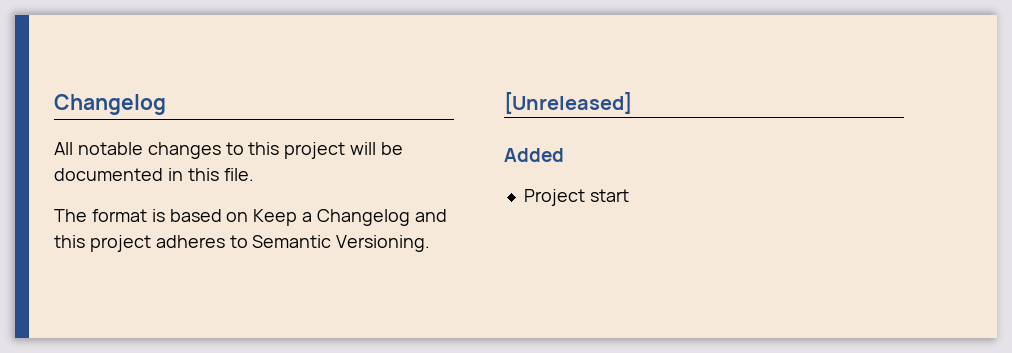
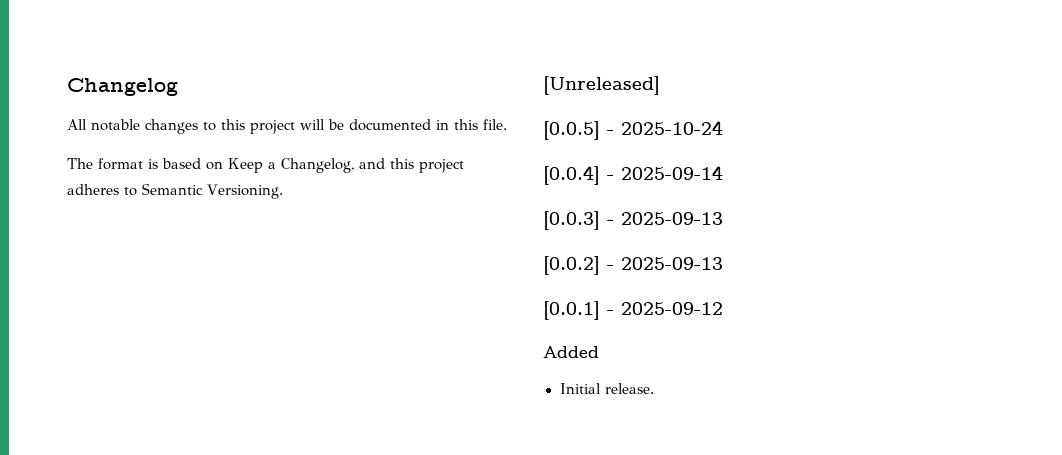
- The format is based on Keep a Changelog and this project adheres to Semantic Versioning.
+ The format is based on Keep a Changelog, and this project adheres to Semantic Versioning.
+ [0.0.5] - 2025-10-24
+ [0.0.4] - 2025-09-14
+ [0.0.3] - 2025-09-13
+ [0.0.2] - 2025-09-13
+ [0.0.1] - 2025-09-12
- Project start
+ Initial release.

